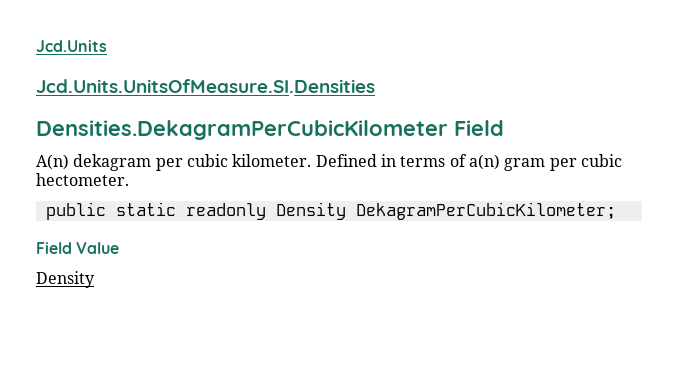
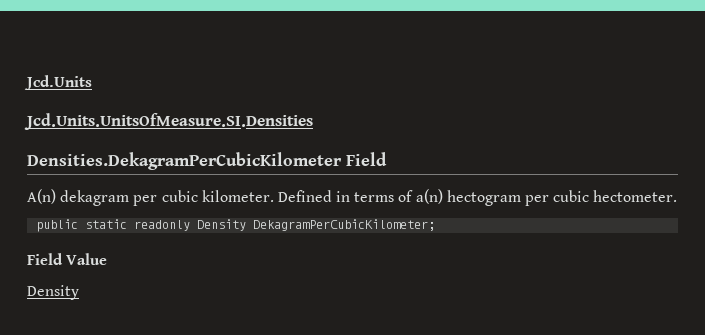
- Defined in terms of a(n) gram per cubic hectometer.
+ Defined in terms of a(n) hectogram per cubic hectometer.

